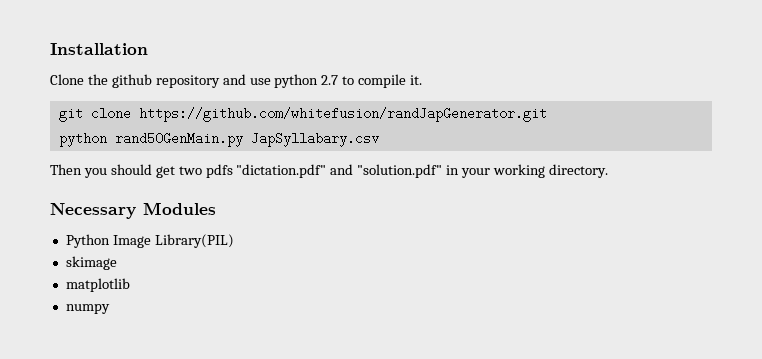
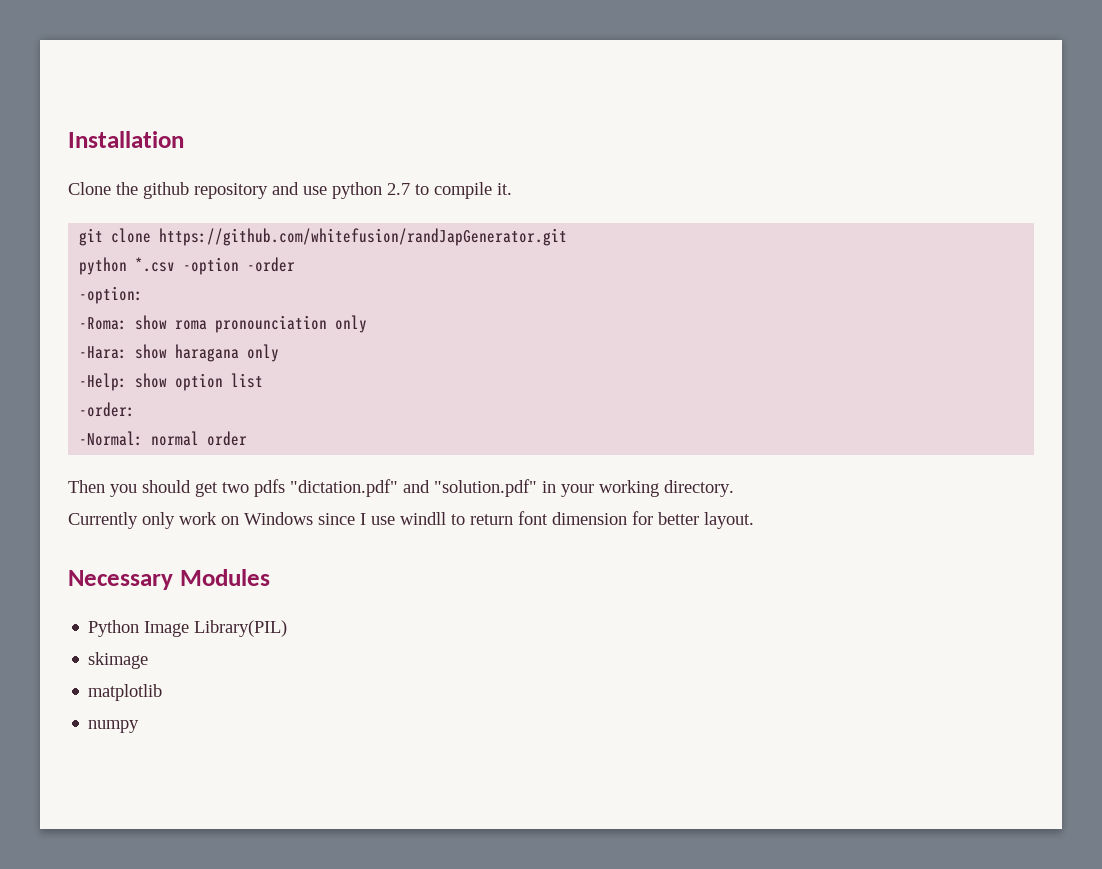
- python rand50GenMain.py JapSyllabary.csv
+ python *.csv -option -order
+ -option:
+ -Roma: show roma pronounciation only
+ -Hara: show haragana only
+ -Help: show option list
+ -order:
+ -Normal: normal order
+ Currently only work on Windows since I use windll to return font dimension for better layout.

